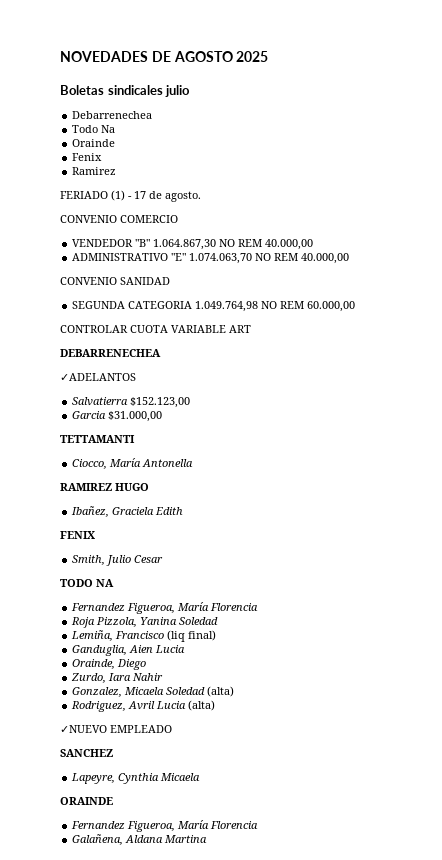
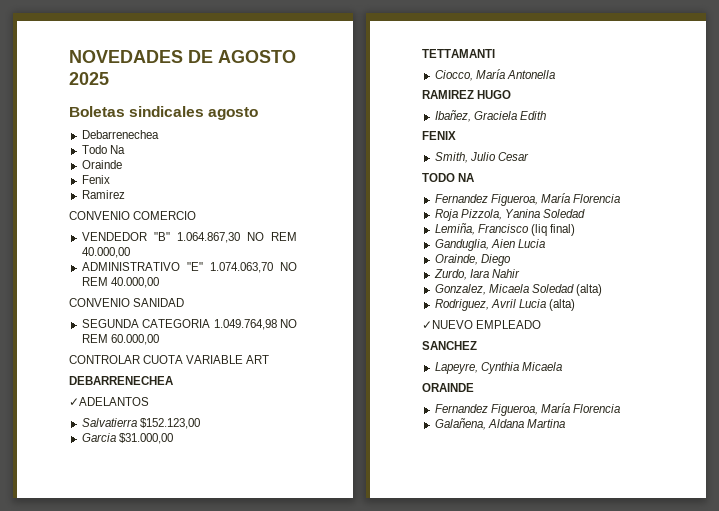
- Boletas sindicales julio
+ Boletas sindicales agosto
- FERIADO (1) - 17 de agosto.

